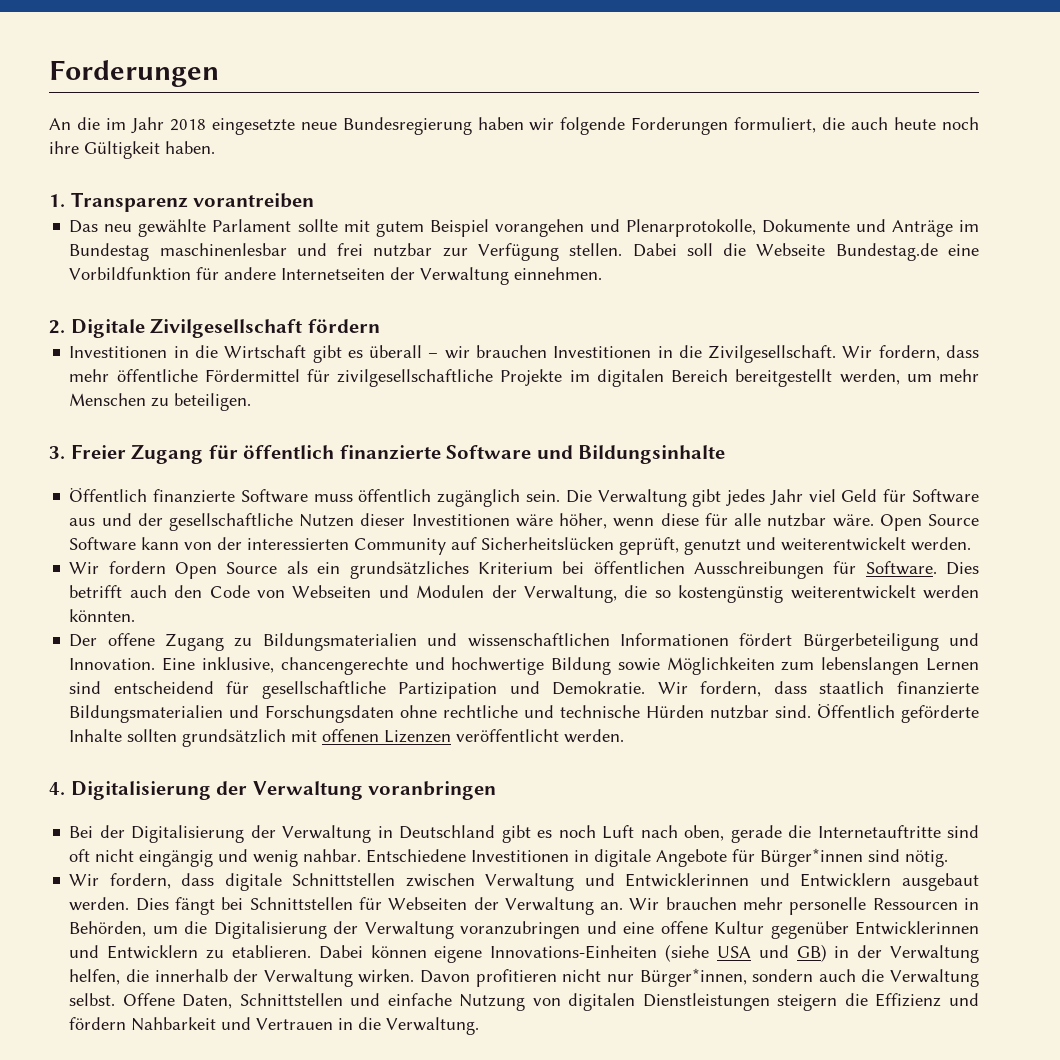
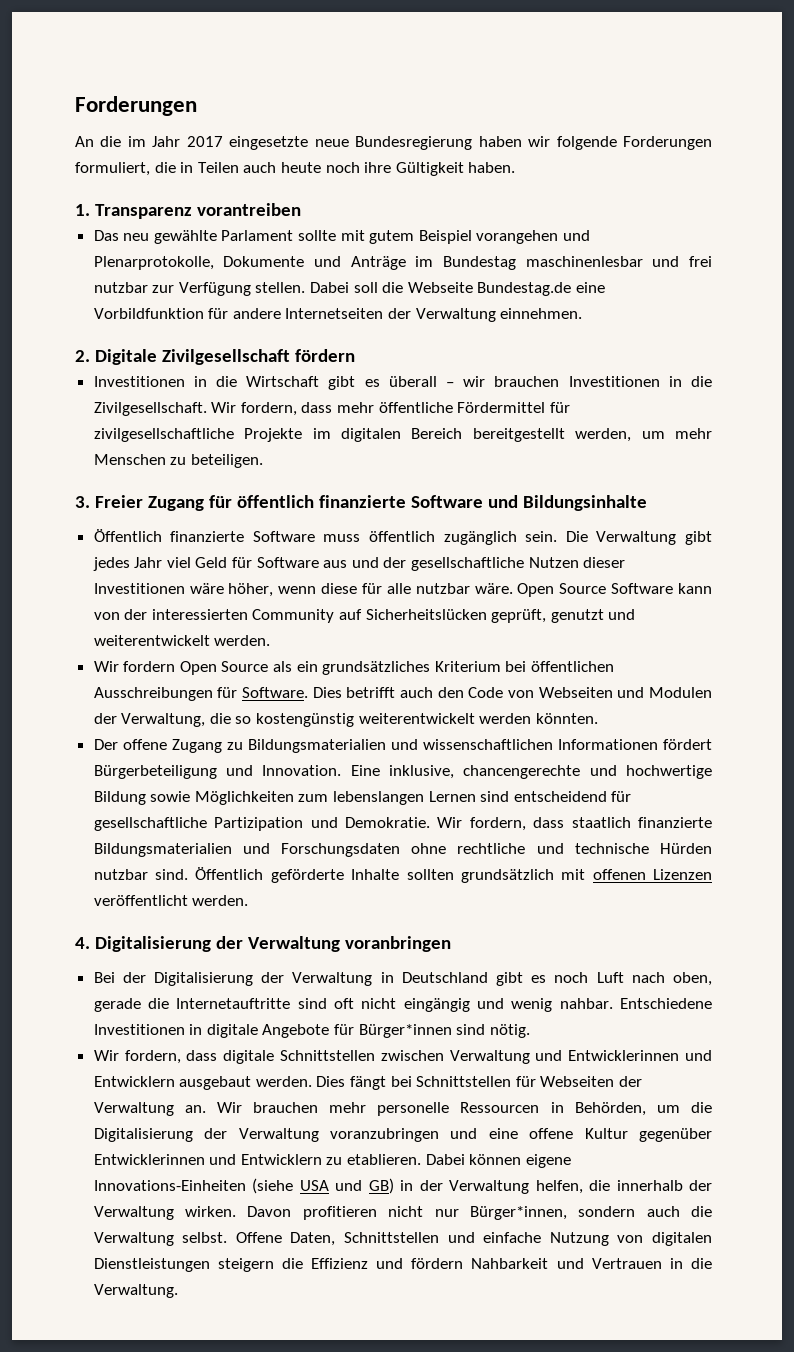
- An die im Jahr 2018 eingesetzte neue Bundesregierung haben wir folgende Forderungen formuliert, die auch heute noch ihre Gültigkeit haben.
+ An die im Jahr 2017 eingesetzte neue Bundesregierung haben wir folgende Forderungen formuliert, die in Teilen auch heute noch ihre Gültigkeit haben.

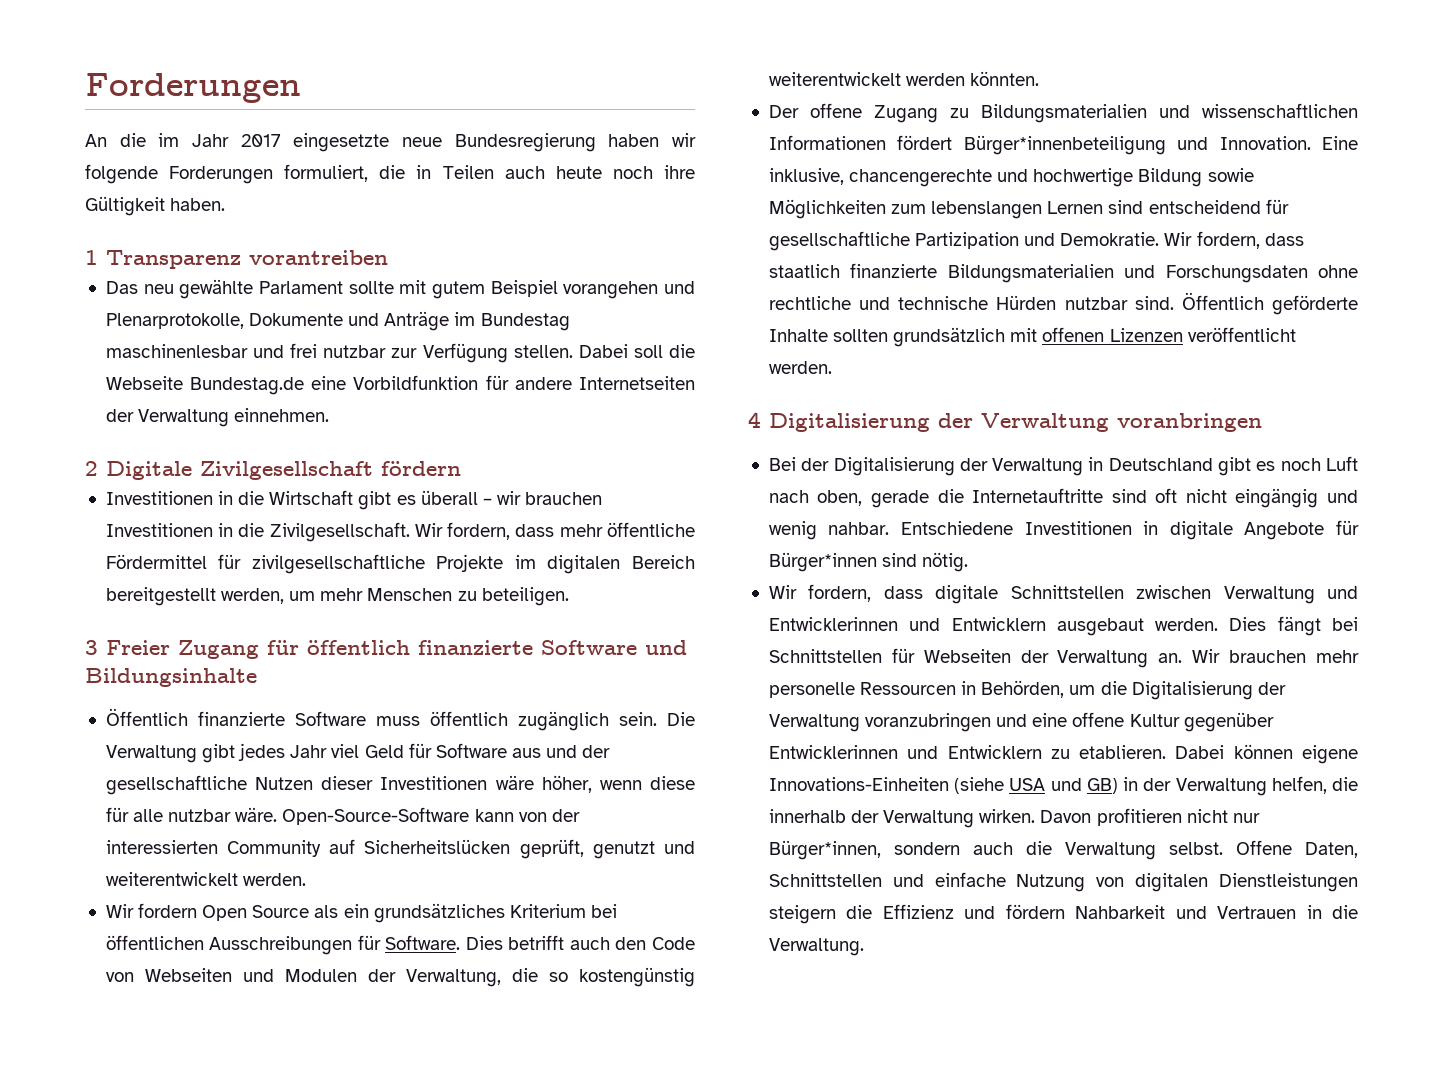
- 1. Transparenz vorantreiben
+ 1 Transparenz vorantreiben
- 2. Digitale Zivilgesellschaft fördern
+ 2 Digitale Zivilgesellschaft fördern
- 3. Freier Zugang für öffentlich finanzierte Software und Bildungsinhalte
+ 3 Freier Zugang für öffentlich finanzierte Software und Bildungsinhalte
- Open Source Software kann von der interessierten Community auf Sicherheitslücken geprüft, genutzt und weiterentwickelt werden.
+ Open-Source-Software kann von der interessierten Community auf Sicherheitslücken geprüft, genutzt und weiterentwickelt werden.
- Der offene Zugang zu Bildungsmaterialien und wissenschaftlichen Informationen fördert Bürgerbeteiligung und Innovation.
+ Der offene Zugang zu Bildungsmaterialien und wissenschaftlichen Informationen fördert Bürger*innenbeteiligung und Innovation.
- 4. Digitalisierung der Verwaltung voranbringen
+ 4 Digitalisierung der Verwaltung voranbringen

